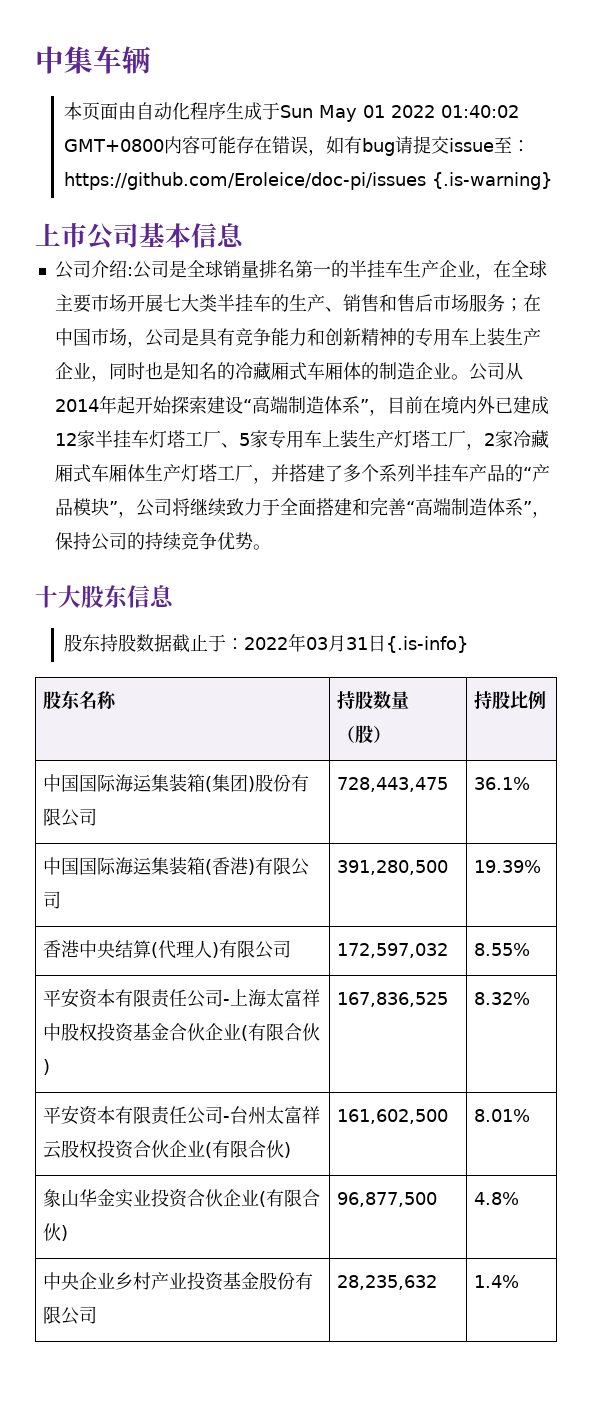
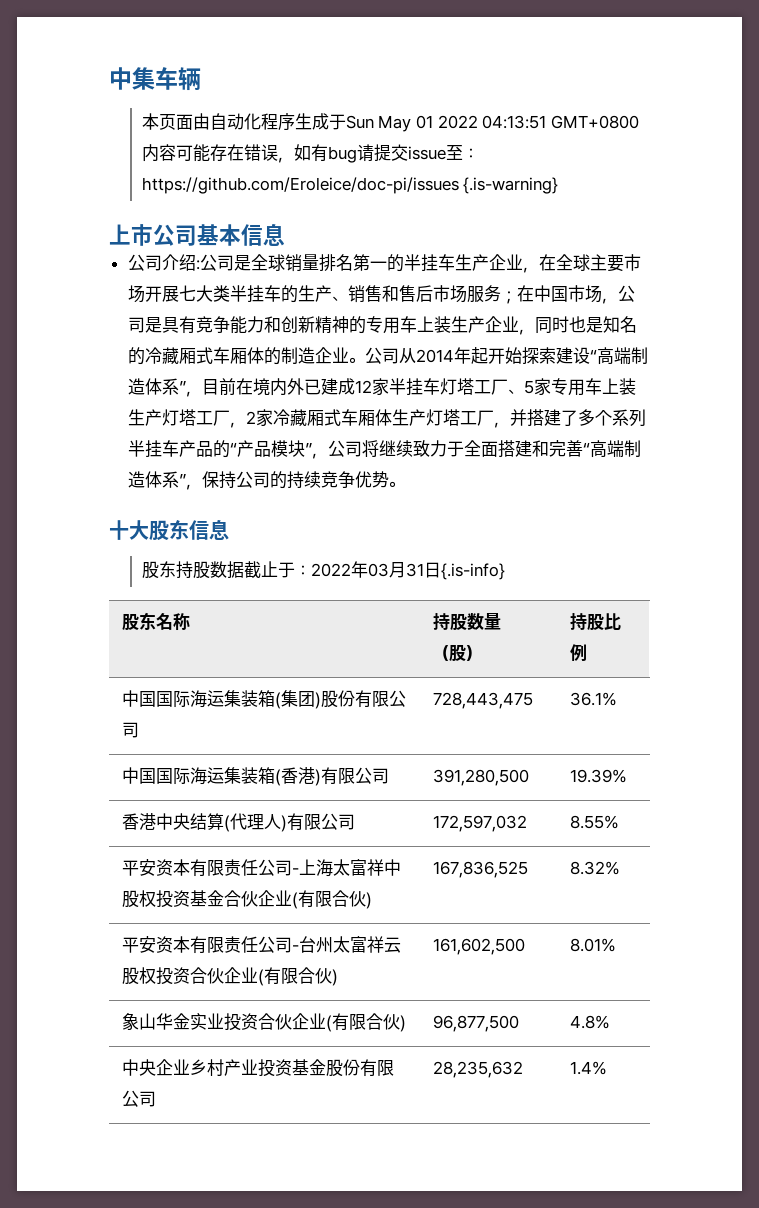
- 本页面由自动化程序生成于Sun May 01 2022 01:40:02 GMT+0800内容可能存在错误，如有bug请提交issue至：https://github.com/Eroleice/doc-pi/issues {.is-warning}
+ 本页面由自动化程序生成于Sun May 01 2022 04:13:51 GMT+0800内容可能存在错误，如有bug请提交issue至：https://github.com/Eroleice/doc-pi/issues {.is-warning}

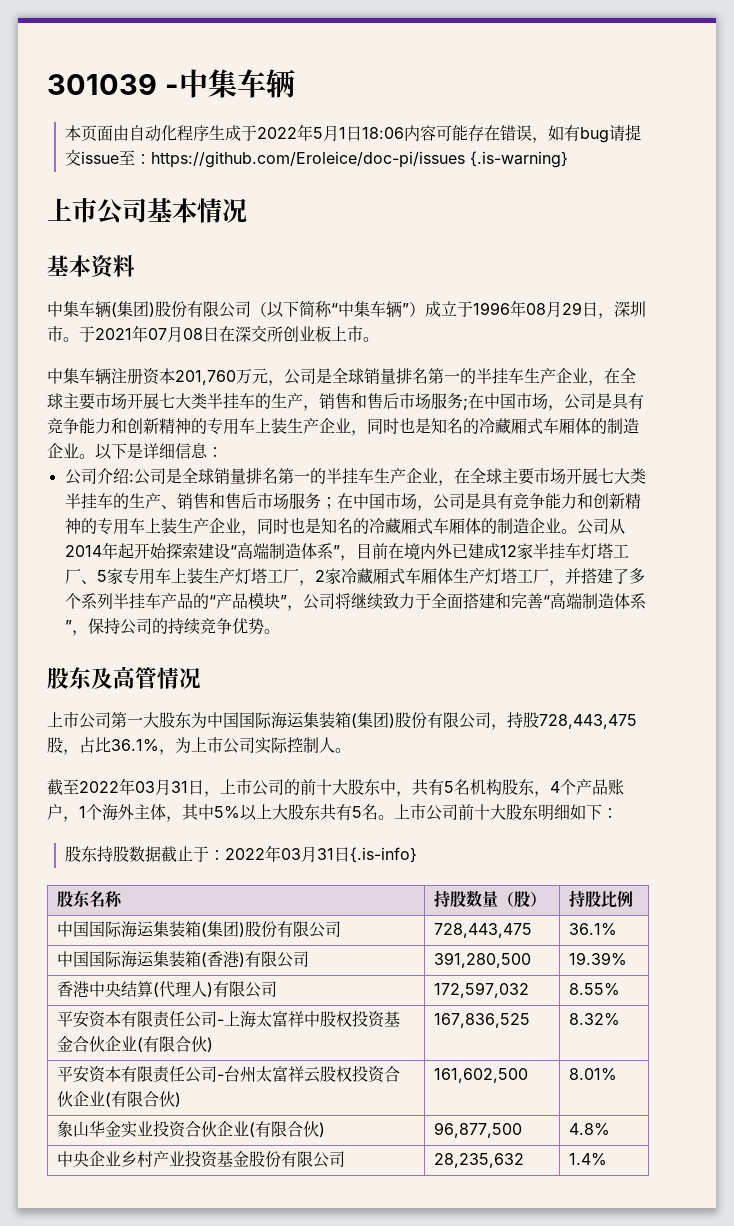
- 中集车辆
+ 301039 -中集车辆
- 本页面由自动化程序生成于Sun May 01 2022 04:13:51 GMT+0800内容可能存在错误，如有bug请提交issue至：https://github.com/Eroleice/doc-pi/issues {.is-warning}
+ 本页面由自动化程序生成于2022年5月1日18:06内容可能存在错误，如有bug请提交issue至：https://github.com/Eroleice/doc-pi/issues {.is-warning}
- 上市公司基本信息
+ 上市公司基本情况
+ 基本资料
+ 中集车辆(集团)股份有限公司（以下简称“中集车辆”）成立于1996年08月29日，深圳市。于2021年07月08日在深交所创业板上市。
+ 中集车辆注册资本201,760万元，公司是全球销量排名第一的半挂车生产企业，在全球主要市场开展七大类半挂车的生产，销售和售后市场服务;在中国市场，公司是具有竞争能力和创新精神的专用车上装生产企业，同时也是知名的冷藏厢式车厢体的制造企业。以下是详细信息：
- 十大股东信息
+ 股东及高管情况
+ 上市公司第一大股东为中国国际海运集装箱(集团)股份有限公司，持股728,443,475股，占比36.1%，为上市公司实际控制人。
+ 截至2022年03月31日，上市公司的前十大股东中，共有5名机构股东，4个产品账户，1个海外主体，其中5%以上大股东共有5名。上市公司前十大股东明细如下：

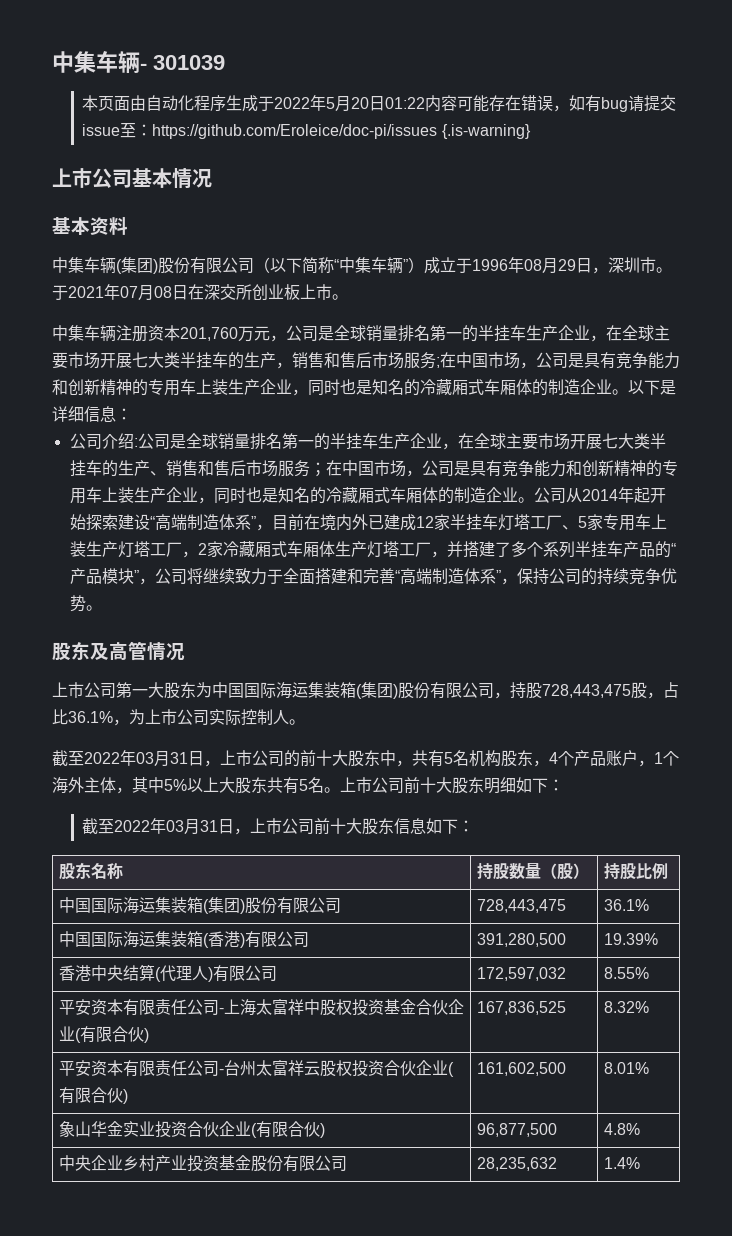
- 301039 -中集车辆
+ 中集车辆- 301039
- 本页面由自动化程序生成于2022年5月1日18:06内容可能存在错误，如有bug请提交issue至：https://github.com/Eroleice/doc-pi/issues {.is-warning}
+ 本页面由自动化程序生成于2022年5月20日01:22内容可能存在错误，如有bug请提交issue至：https://github.com/Eroleice/doc-pi/issues {.is-warning}
- 股东持股数据截止于：2022年03月31日{.is-info}
+ 截至2022年03月31日，上市公司前十大股东信息如下：

